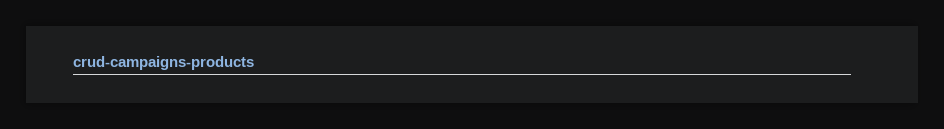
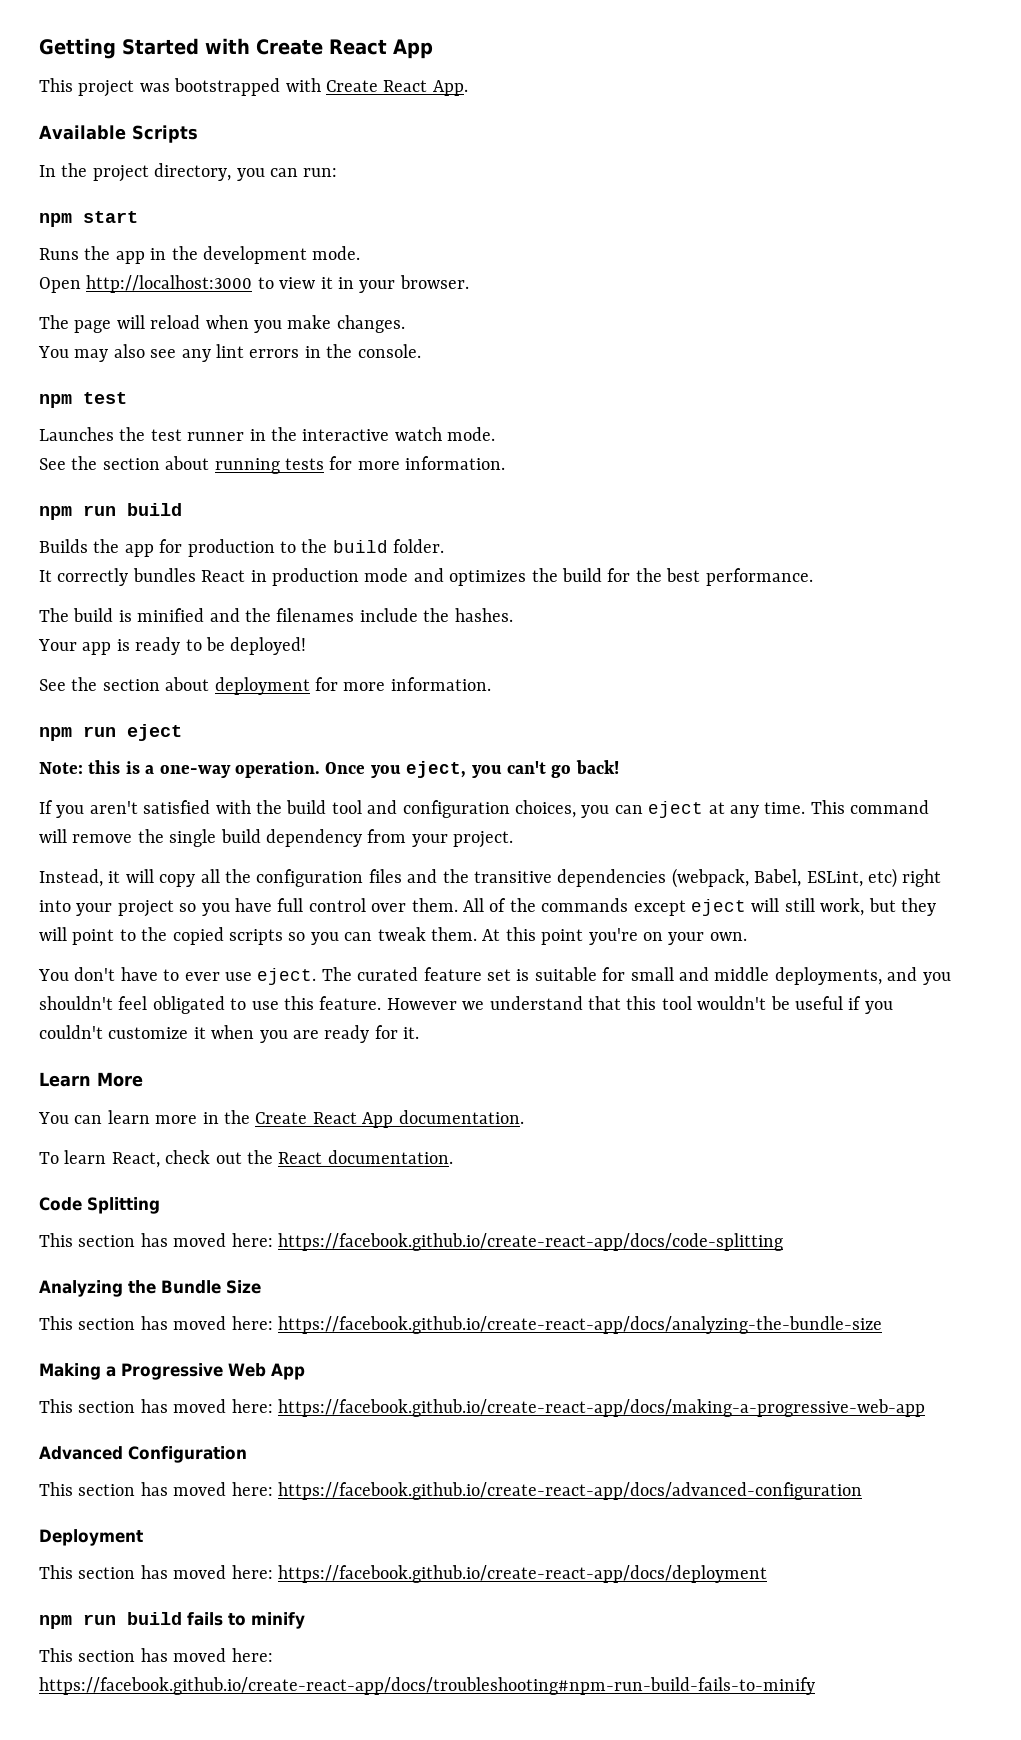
- crud-campaigns-products
+ Getting Started with Create React App
+ This project was bootstrapped with Create React App.
+ Available Scripts
+ In the project directory, you can run:
+ npm start
+ Runs the app in the development mode.
+ Open http://localhost:3000 to view it in your browser.
+ The page will reload when you make changes.
+ You may also see any lint errors in the console.
+ npm test
+ Launches the test runner in the interactive watch mode.
+ See the section about running tests for more information.
+ npm run build
+ Builds the app for production to the build folder.
+ It correctly bundles React in production mode and optimizes the build for the best performance.
+ The build is minified and the filenames include the hashes.
+ Your app is ready to be deployed!
+ See the section about deployment for more information.
+ npm run eject
+ Note: this is a one-way operation. Once you eject, you can't go back!
+ If you aren't satisfied with the build tool and configuration choices, you can eject at any time. This command will remove the single build dependency from your project.
+ Instead, it will copy all the configuration files and the transitive dependencies (webpack, Babel, ESLint, etc) right into your project so you have full control over them. All of the commands except eject will still work, but they will point to the copied scripts so you can tweak them. At this point you're on your own.
+ You don't have to ever use eject. The curated feature set is suitable for small and middle deployments, and you shouldn't feel obligated to use this feature. However we understand that this tool wouldn't be useful if you couldn't customize it when you are ready for it.
+ Learn More
+ You can learn more in the Create React App documentation.
+ To learn React, check out the React documentation.
+ Code Splitting
+ This section has moved here: https://facebook.github.io/create-react-app/docs/code-splitting
+ Analyzing the Bundle Size
+ This section has moved here: https://facebook.github.io/create-react-app/docs/analyzing-the-bundle-size
+ Making a Progressive Web App
+ This section has moved here: https://facebook.github.io/create-react-app/docs/making-a-progressive-web-app
+ Advanced Configuration
+ This section has moved here: https://facebook.github.io/create-react-app/docs/advanced-configuration
+ Deployment
+ This section has moved here: https://facebook.github.io/create-react-app/docs/deployment
+ npm run build fails to minify
+ This section has moved here: https://facebook.github.io/create-react-app/docs/troubleshooting#npm-run-build-fails-to-minify

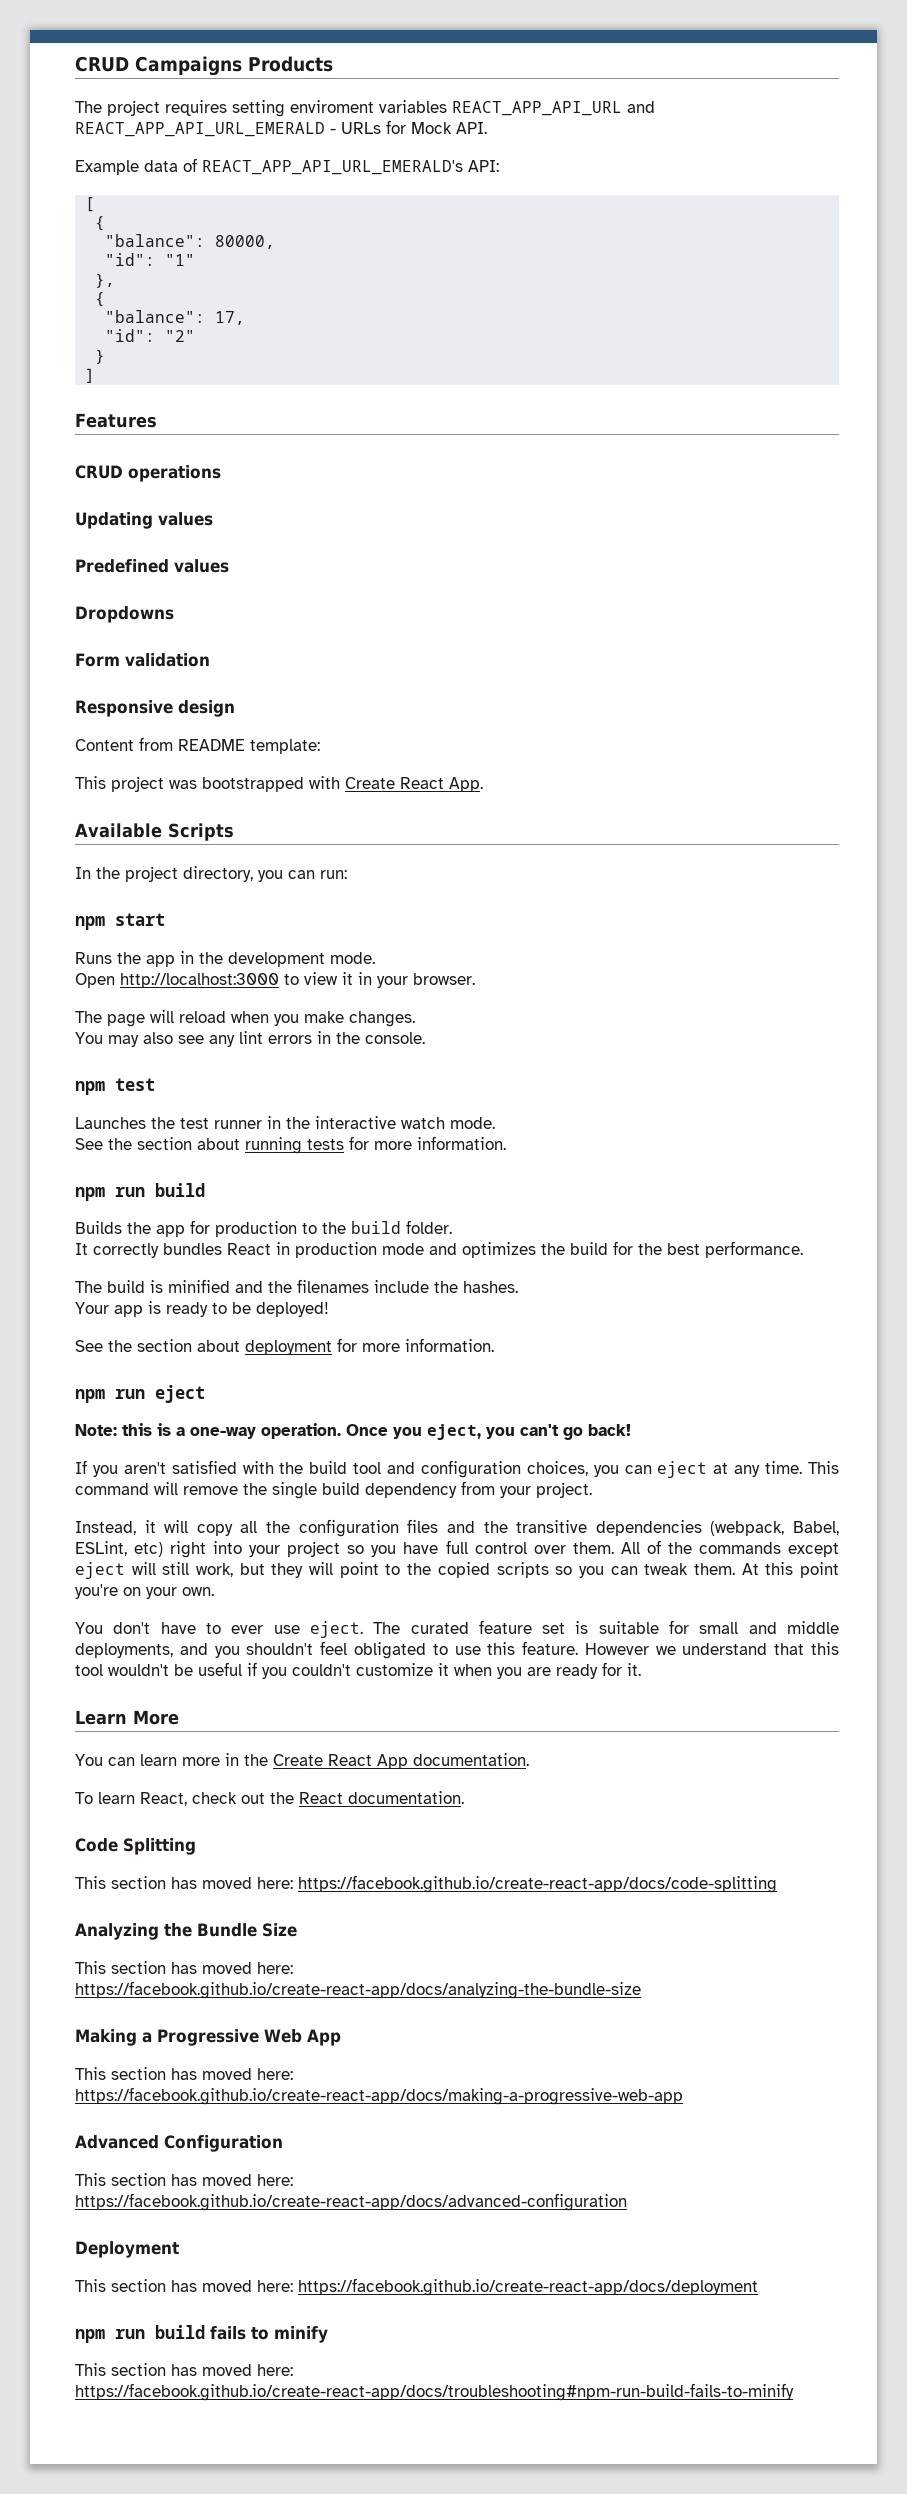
- Getting Started with Create React App
+ CRUD Campaigns Products
+ The project requires setting enviroment variables REACT_APP_API_URL and REACT_APP_API_URL_EMERALD - URLs for Mock API.
+ Example data of REACT_APP_API_URL_EMERALD's API:
+ [
+ {
+ "balance": 80000,
+ "id": "1"
+ },
+ {
+ "balance": 17,
+ "id": "2"
+ }
+ ]
+ Features
+ CRUD operations
+ Updating values
+ Predefined values
+ Dropdowns
+ Form validation
+ Responsive design
+ Content from README template:

